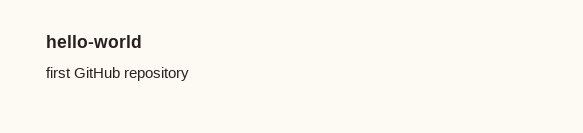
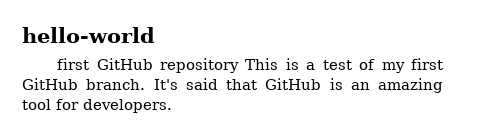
- first GitHub repository
+ first GitHub repository This is a test of my first GitHub branch. It's said that GitHub is an amazing tool for developers.

